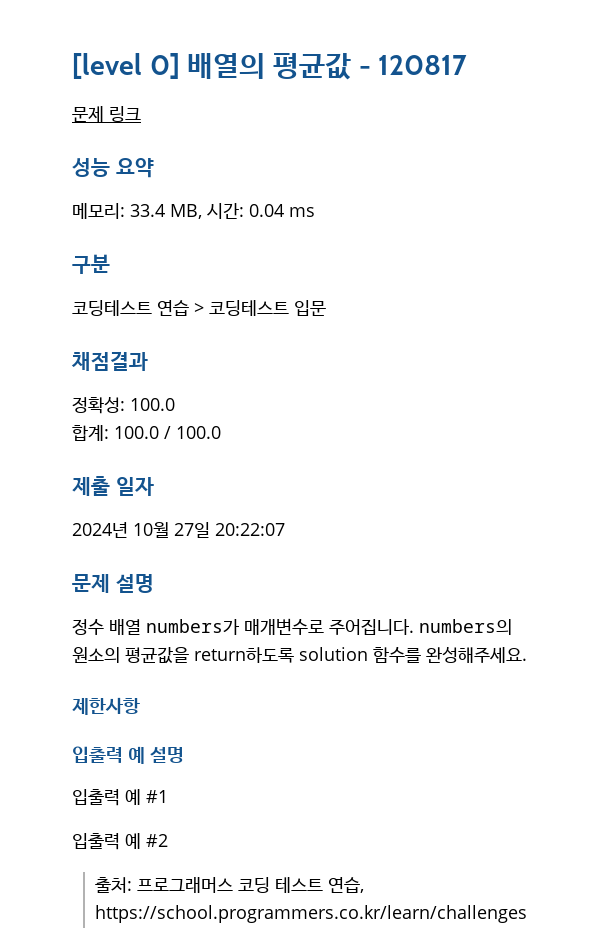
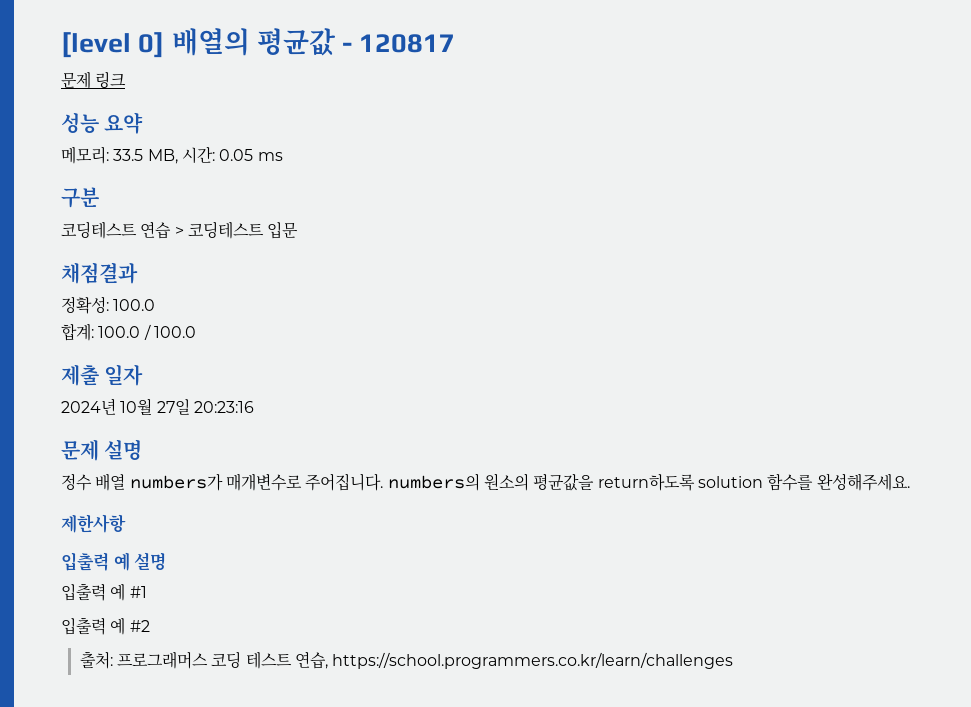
- 메모리: 33.4 MB, 시간: 0.04 ms
+ 메모리: 33.5 MB, 시간: 0.05 ms
- 2024년 10월 27일 20:22:07
+ 2024년 10월 27일 20:23:16

